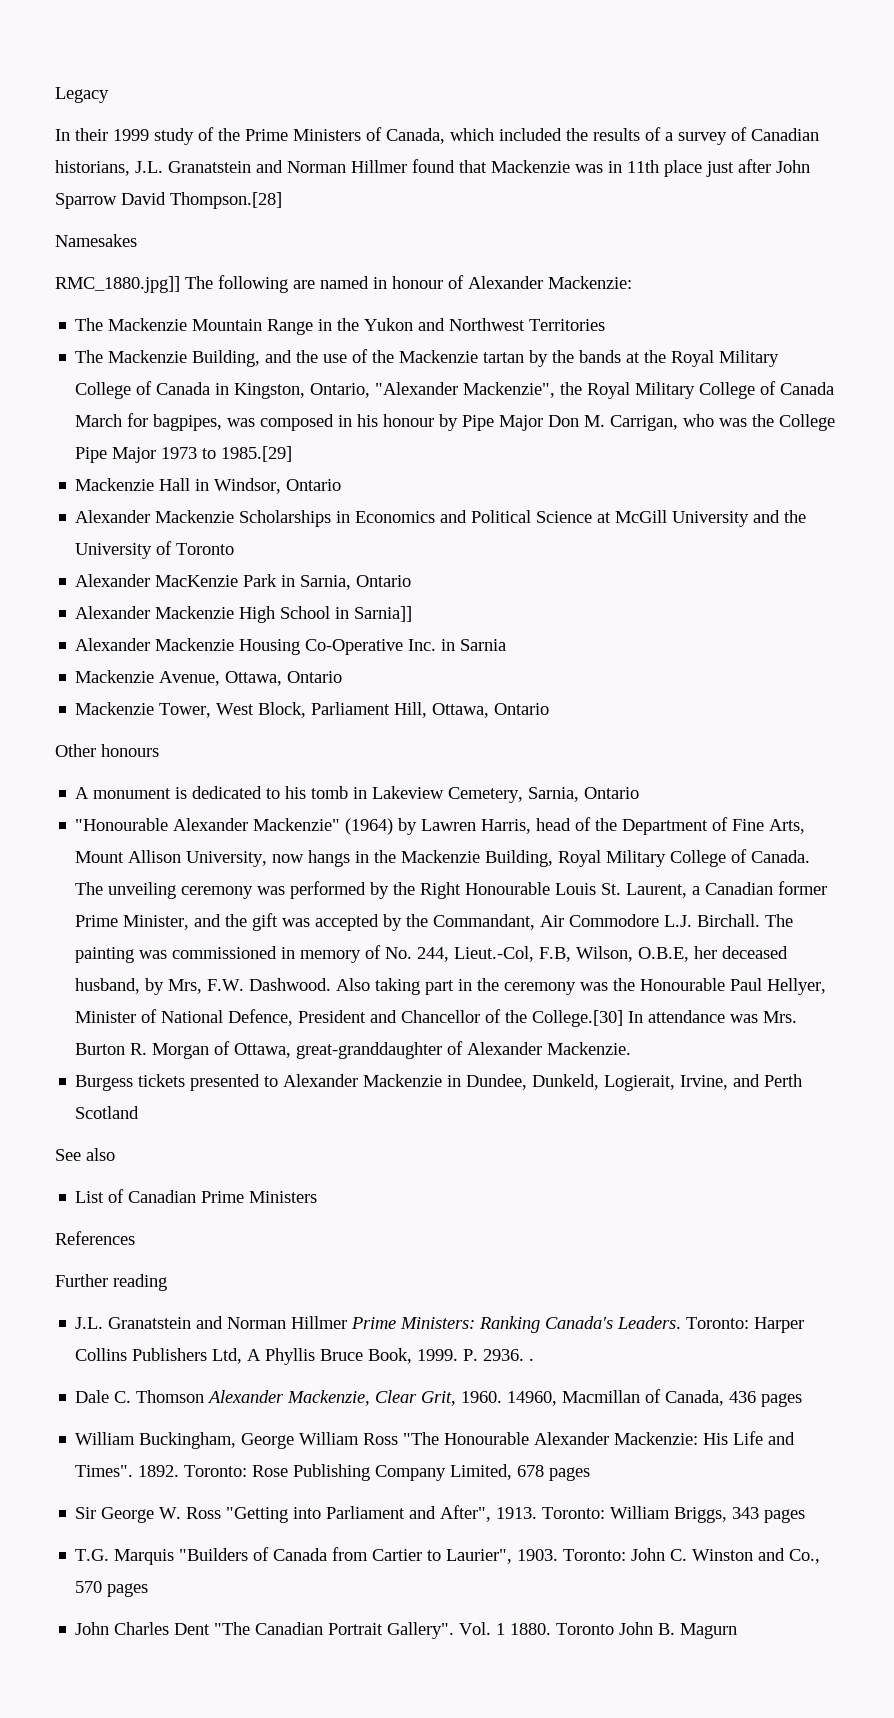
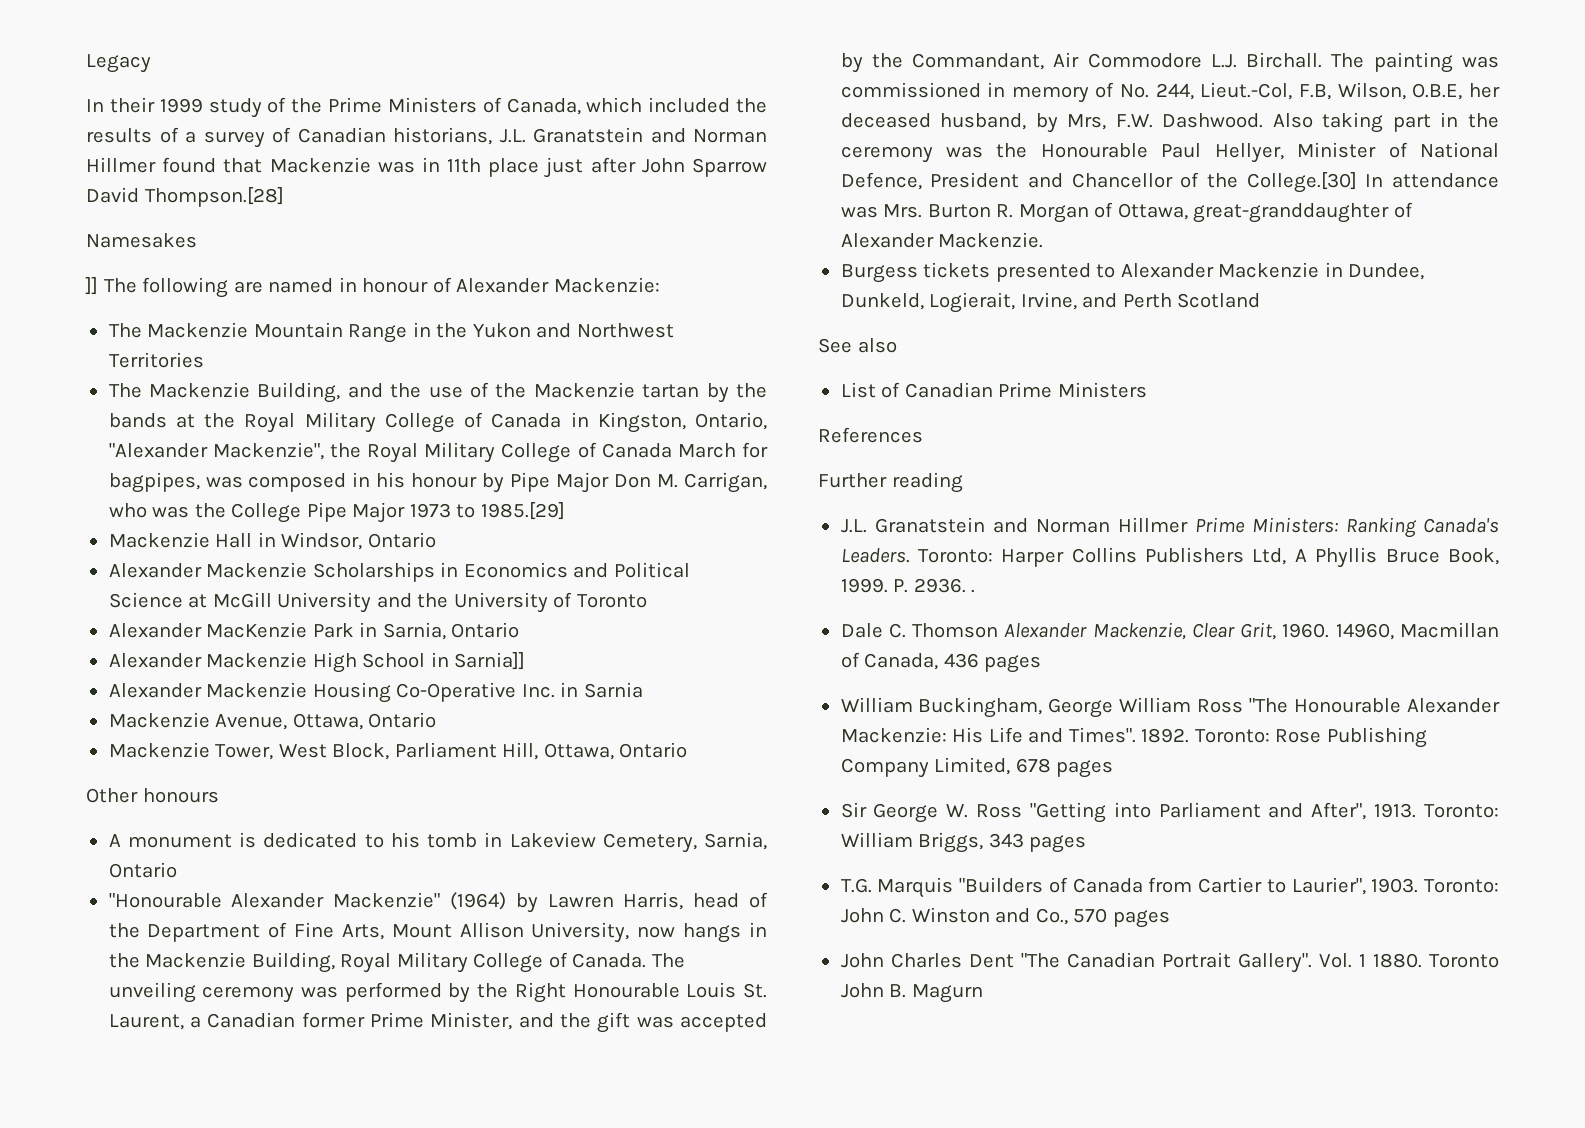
- RMC_1880.jpg]] The following are named in honour of Alexander Mackenzie:
+ ]] The following are named in honour of Alexander Mackenzie:

